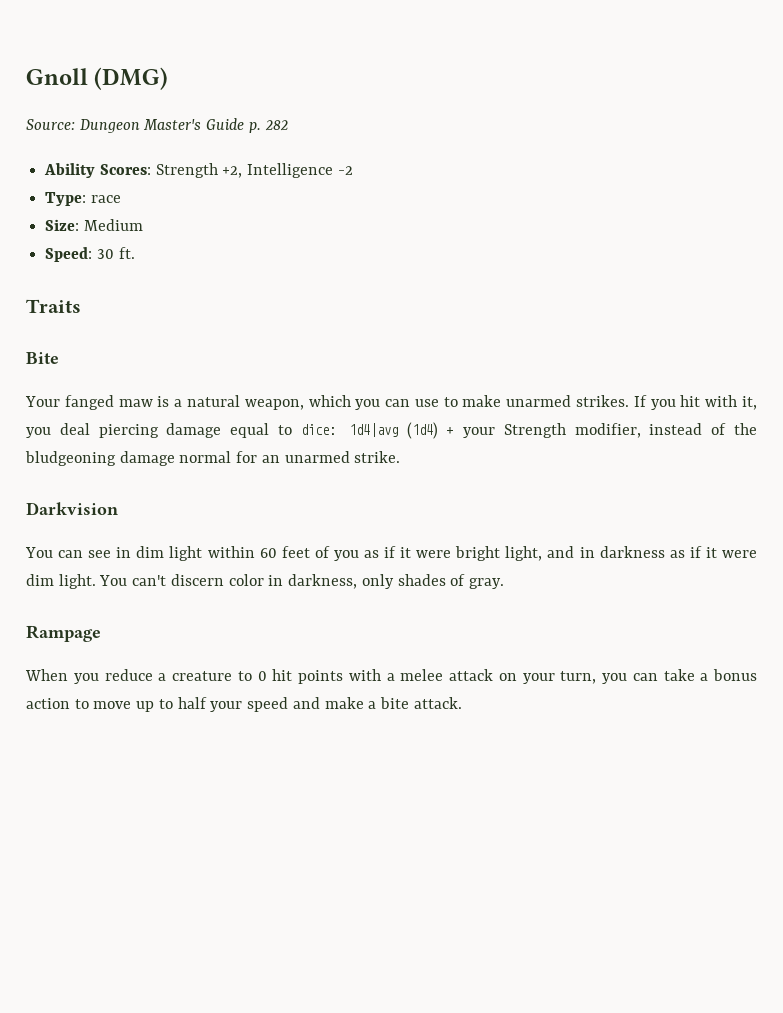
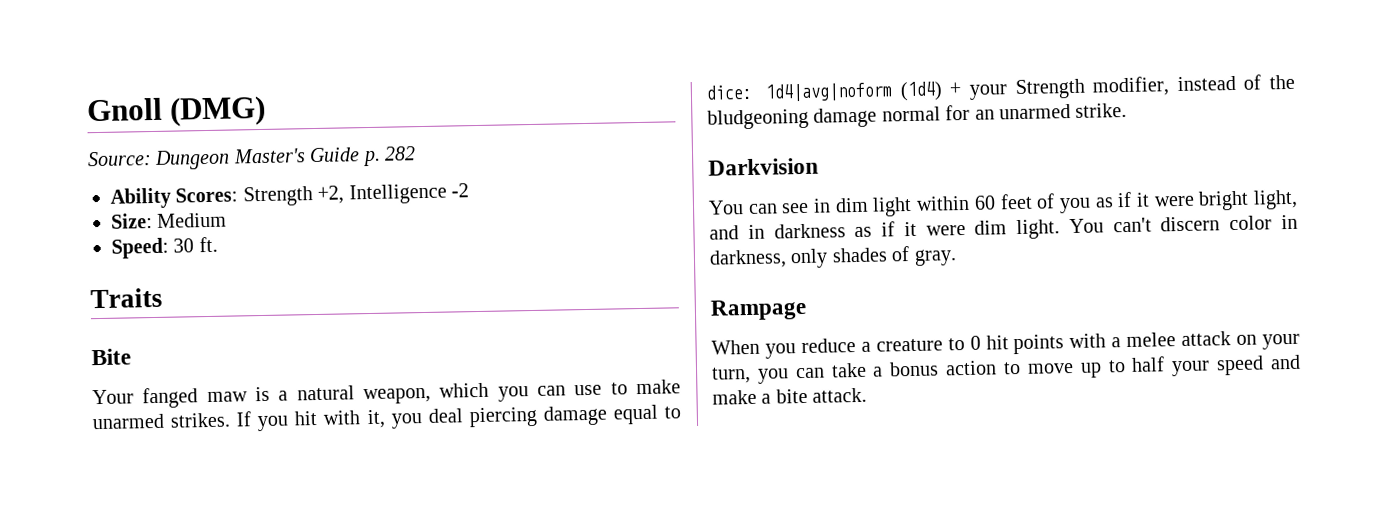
- Type: race
- If you hit with it, you deal piercing damage equal to dice: 1d4|avg (1d4) + your Strength modifier, instead of the bludgeoning damage normal for an unarmed strike.
+ If you hit with it, you deal piercing damage equal to dice: 1d4|avg|noform (1d4) + your Strength modifier, instead of the bludgeoning damage normal for an unarmed strike.

